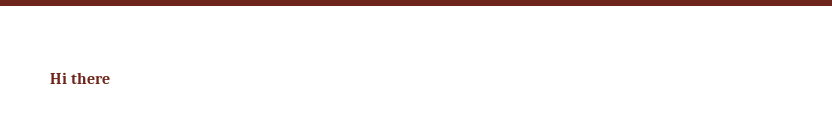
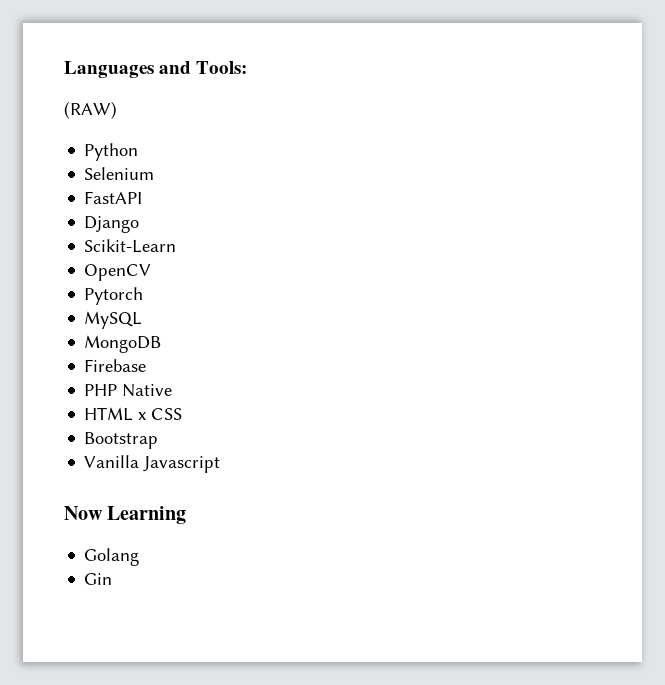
- Hi there
+ Languages and Tools:
+ (RAW)
+ Python
+ Selenium
+ FastAPI
+ Django
+ Scikit-Learn
+ OpenCV
+ Pytorch
+ MySQL
+ MongoDB
+ Firebase
+ PHP Native
+ HTML x CSS
+ Bootstrap
+ Vanilla Javascript
+ Now Learning
+ Golang
+ Gin

